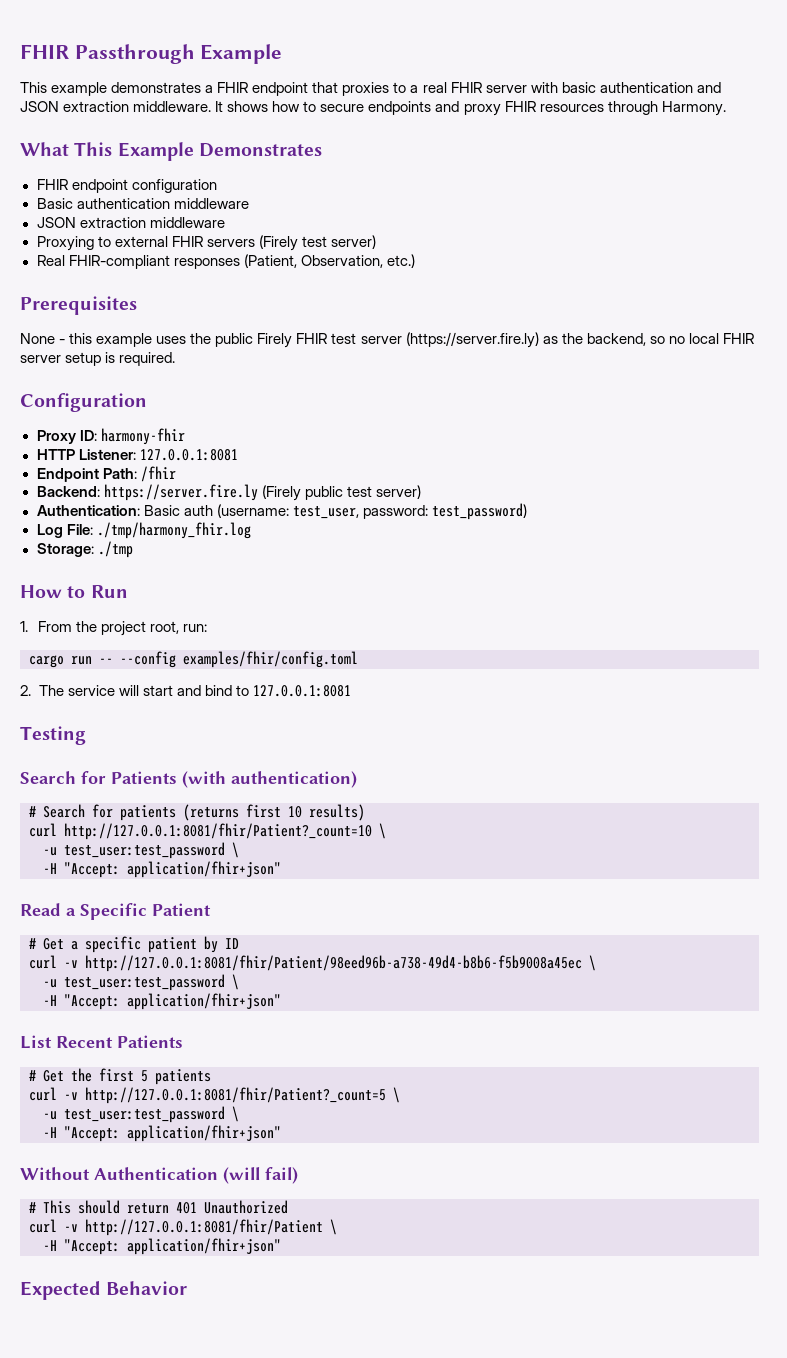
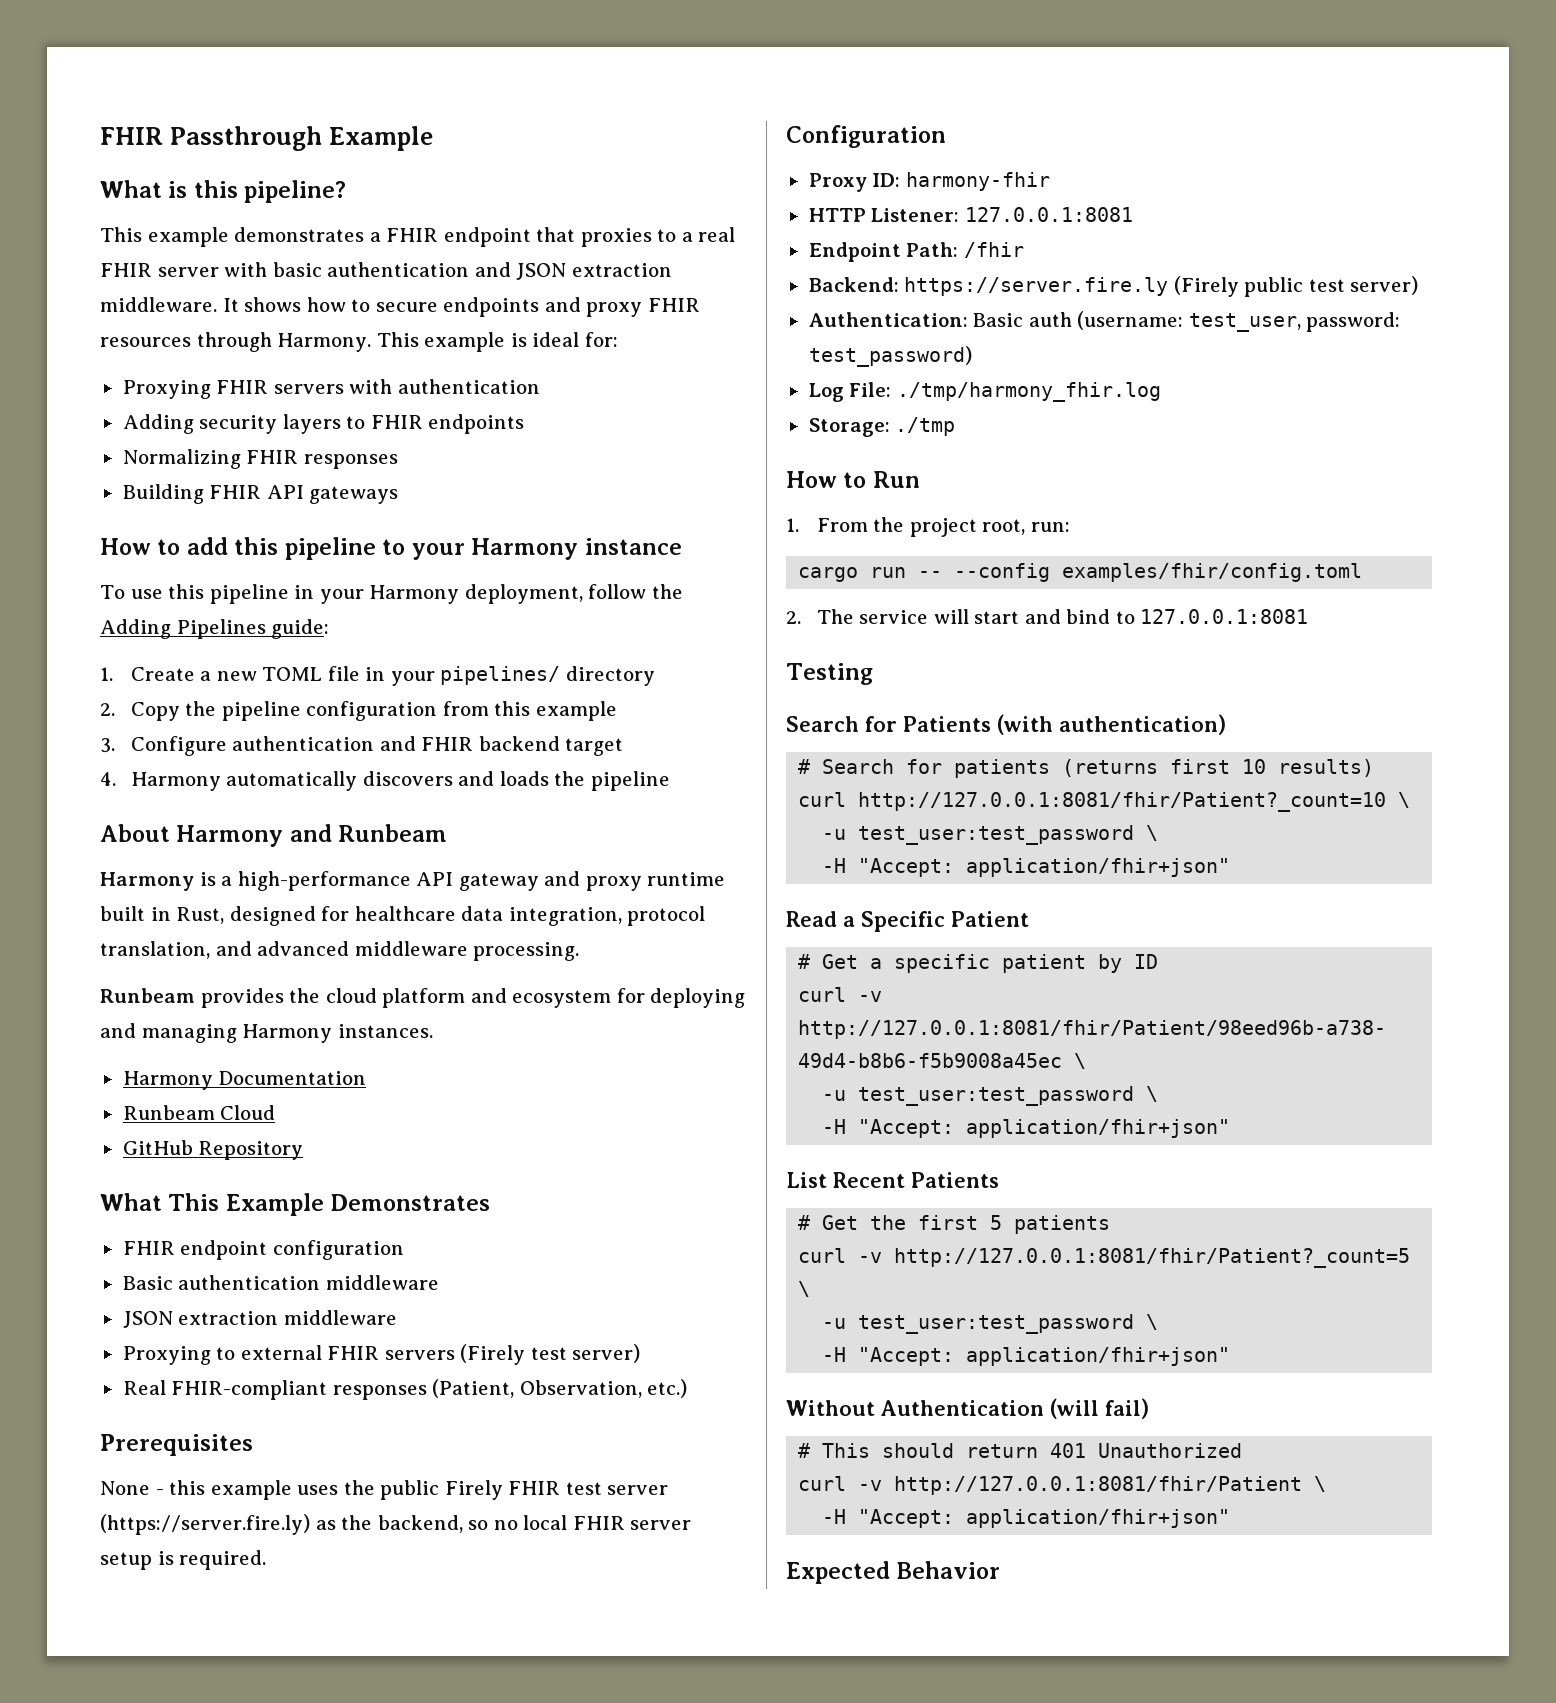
+ What is this pipeline?
+ This example is ideal for:
+ Proxying FHIR servers with authentication
+ Adding security layers to FHIR endpoints
+ Normalizing FHIR responses
+ Building FHIR API gateways
+ How to add this pipeline to your Harmony instance
+ To use this pipeline in your Harmony deployment, follow the Adding Pipelines guide:
+ 1. Create a new TOML file in your pipelines/ directory
+ 2. Copy the pipeline configuration from this example
+ 3. Configure authentication and FHIR backend target
+ 4. Harmony automatically discovers and loads the pipeline
+ About Harmony and Runbeam
+ Harmony is a high-performance API gateway and proxy runtime built in Rust, designed for healthcare data integration, protocol translation, and advanced middleware processing.
+ Runbeam provides the cloud platform and ecosystem for deploying and managing Harmony instances.
+ Harmony Documentation
+ Runbeam Cloud
+ GitHub Repository

